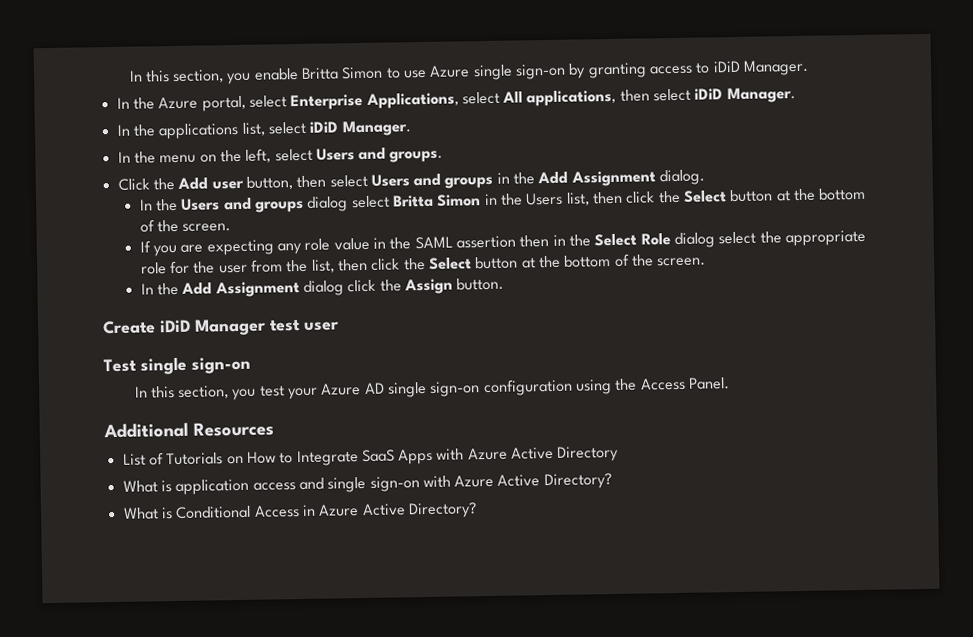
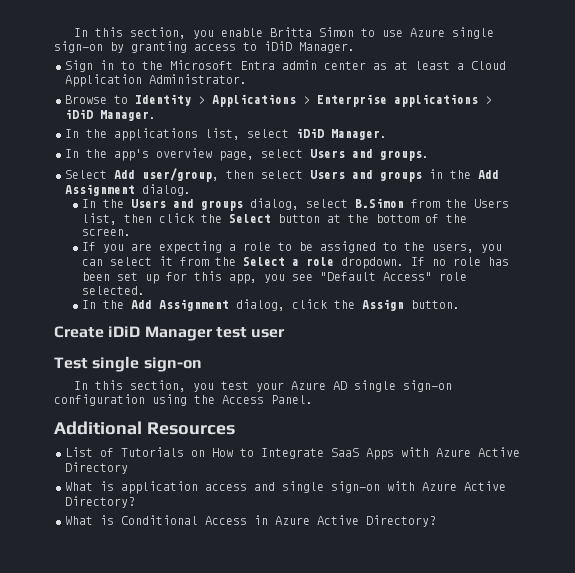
- In the Azure portal, select Enterprise Applications, select All applications, then select iDiD Manager.
+ Sign in to the Microsoft Entra admin center as at least a Cloud Application Administrator.
+ Browse to Identity > Applications > Enterprise applications > iDiD Manager.
- In the menu on the left, select Users and groups.
+ In the app's overview page, select Users and groups.
- Click the Add user button, then select Users and groups in the Add Assignment dialog.
+ Select Add user/group, then select Users and groups in the Add Assignment dialog.
- In the Users and groups dialog select Britta Simon in the Users list, then click the Select button at the bottom of the screen.
+ In the Users and groups dialog, select B.Simon from the Users list, then click the Select button at the bottom of the screen.
- If you are expecting any role value in the SAML assertion then in the Select Role dialog select the appropriate role for the user from the list, then click the Select button at the bottom of the screen.
+ If you are expecting a role to be assigned to the users, you can select it from the Select a role dropdown. If no role has been set up for this app, you see "Default Access" role selected.
- In the Add Assignment dialog click the Assign button.
+ In the Add Assignment dialog, click the Assign button.

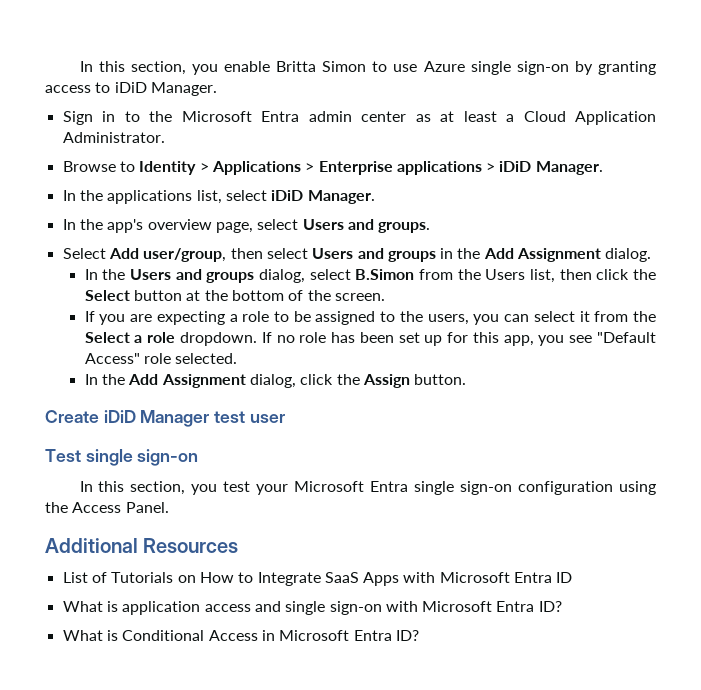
- In this section, you test your Azure AD single sign-on configuration using the Access Panel.
+ In this section, you test your Microsoft Entra single sign-on configuration using the Access Panel.
- List of Tutorials on How to Integrate SaaS Apps with Azure Active Directory
+ List of Tutorials on How to Integrate SaaS Apps with Microsoft Entra ID
- What is application access and single sign-on with Azure Active Directory?
+ What is application access and single sign-on with Microsoft Entra ID?
- What is Conditional Access in Azure Active Directory?
+ What is Conditional Access in Microsoft Entra ID?

